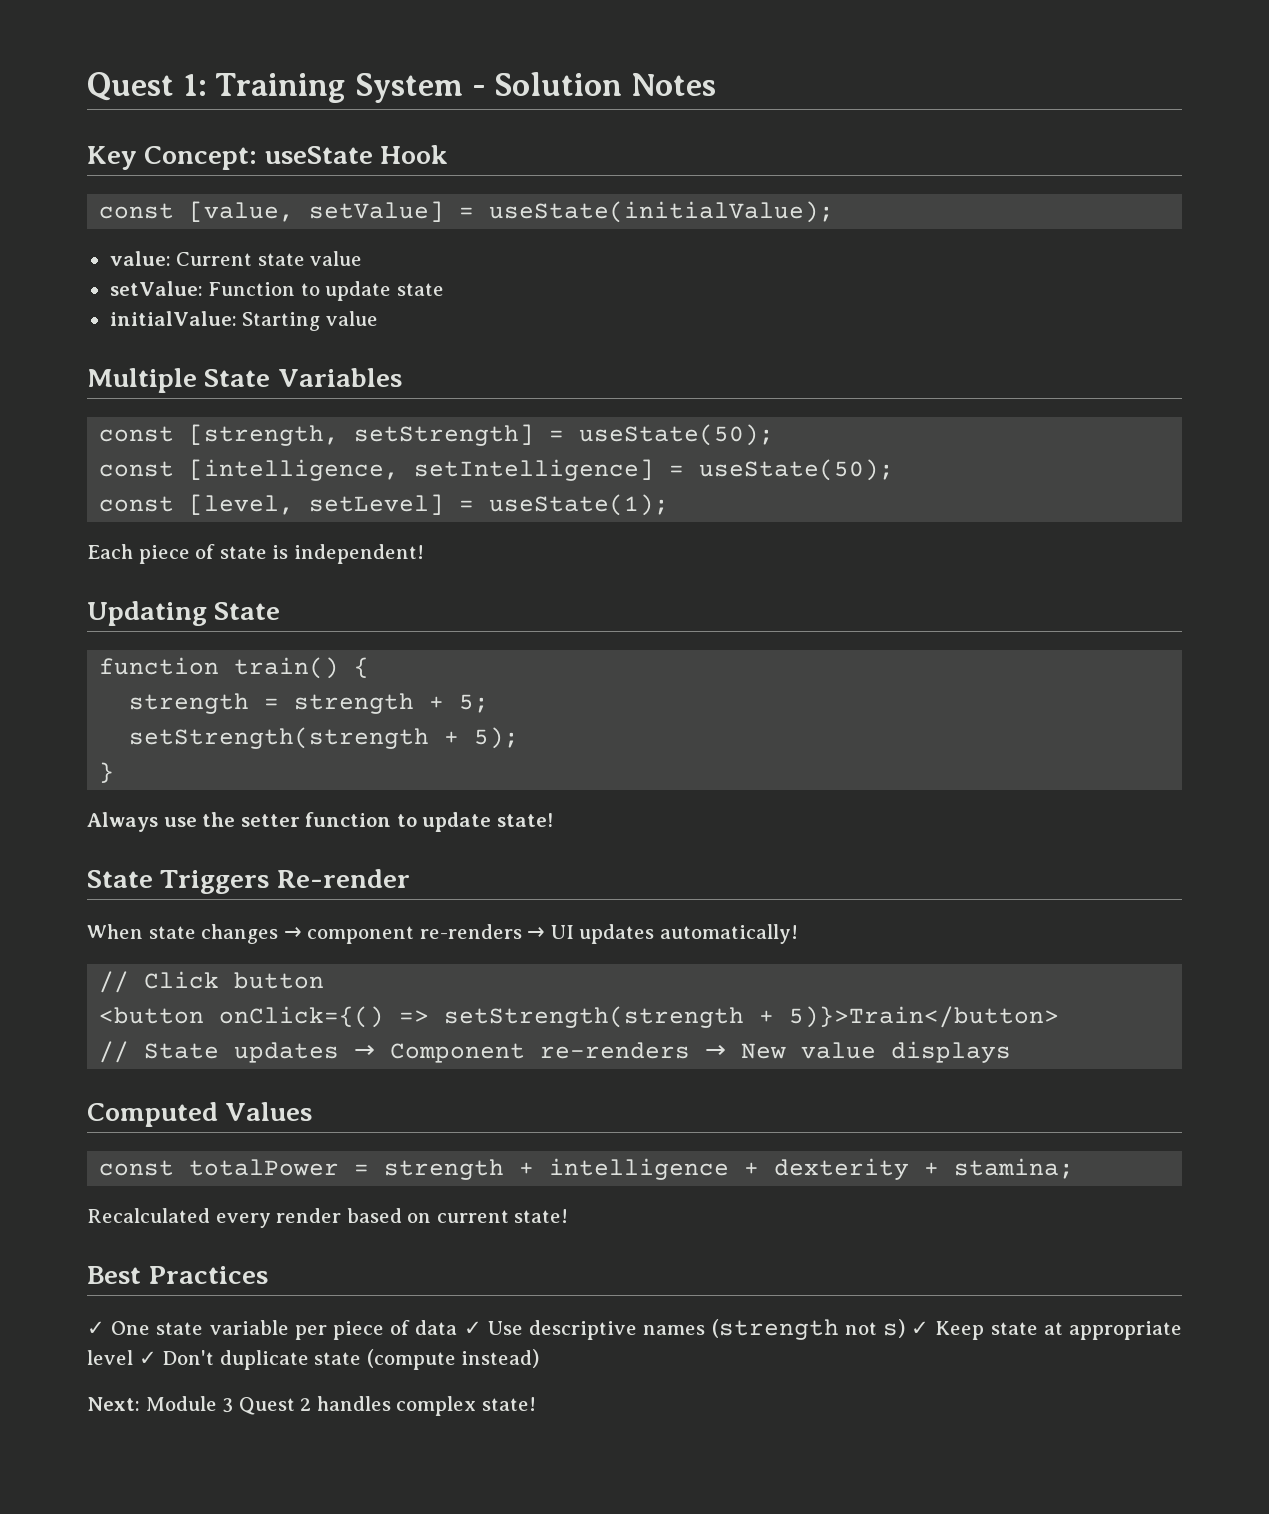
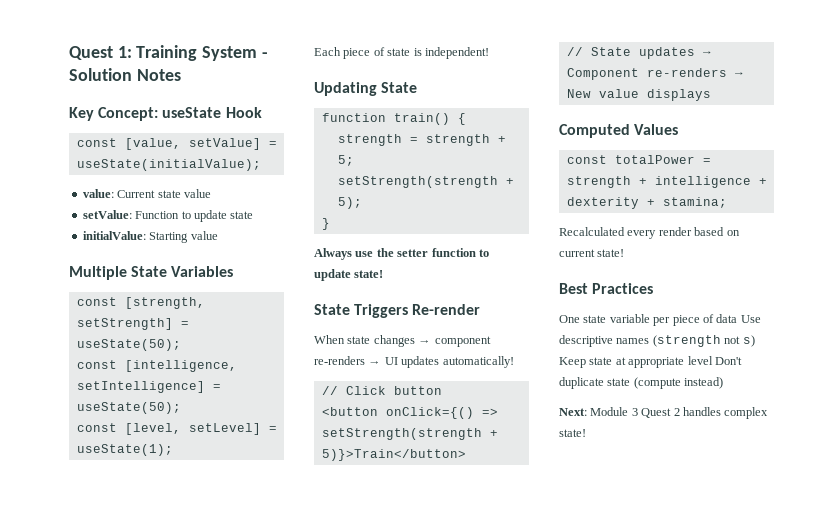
- ✓ One state variable per piece of data ✓ Use descriptive names (strength not s) ✓ Keep state at appropriate level ✓ Don't duplicate state (compute instead)
+ One state variable per piece of data Use descriptive names (strength not s) Keep state at appropriate level Don't duplicate state (compute instead)

